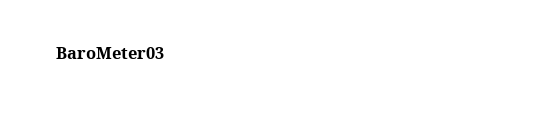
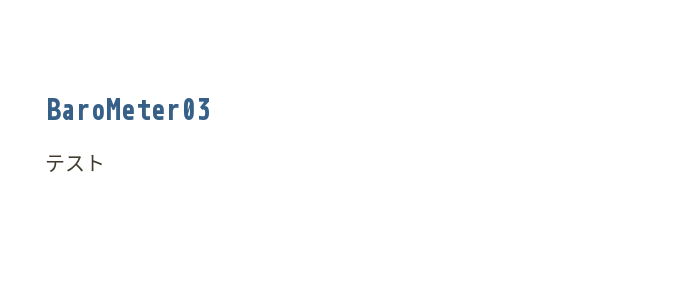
+ テスト

